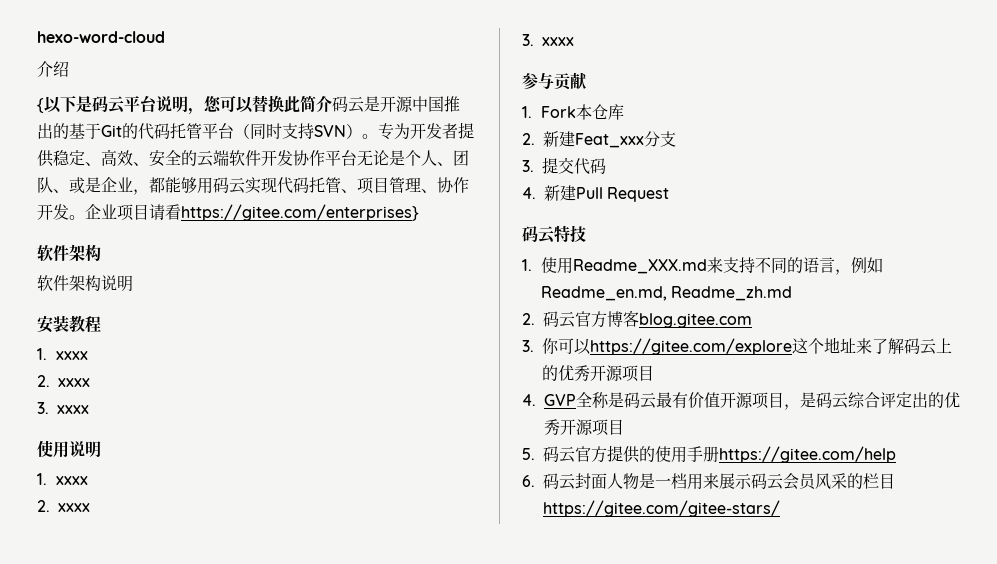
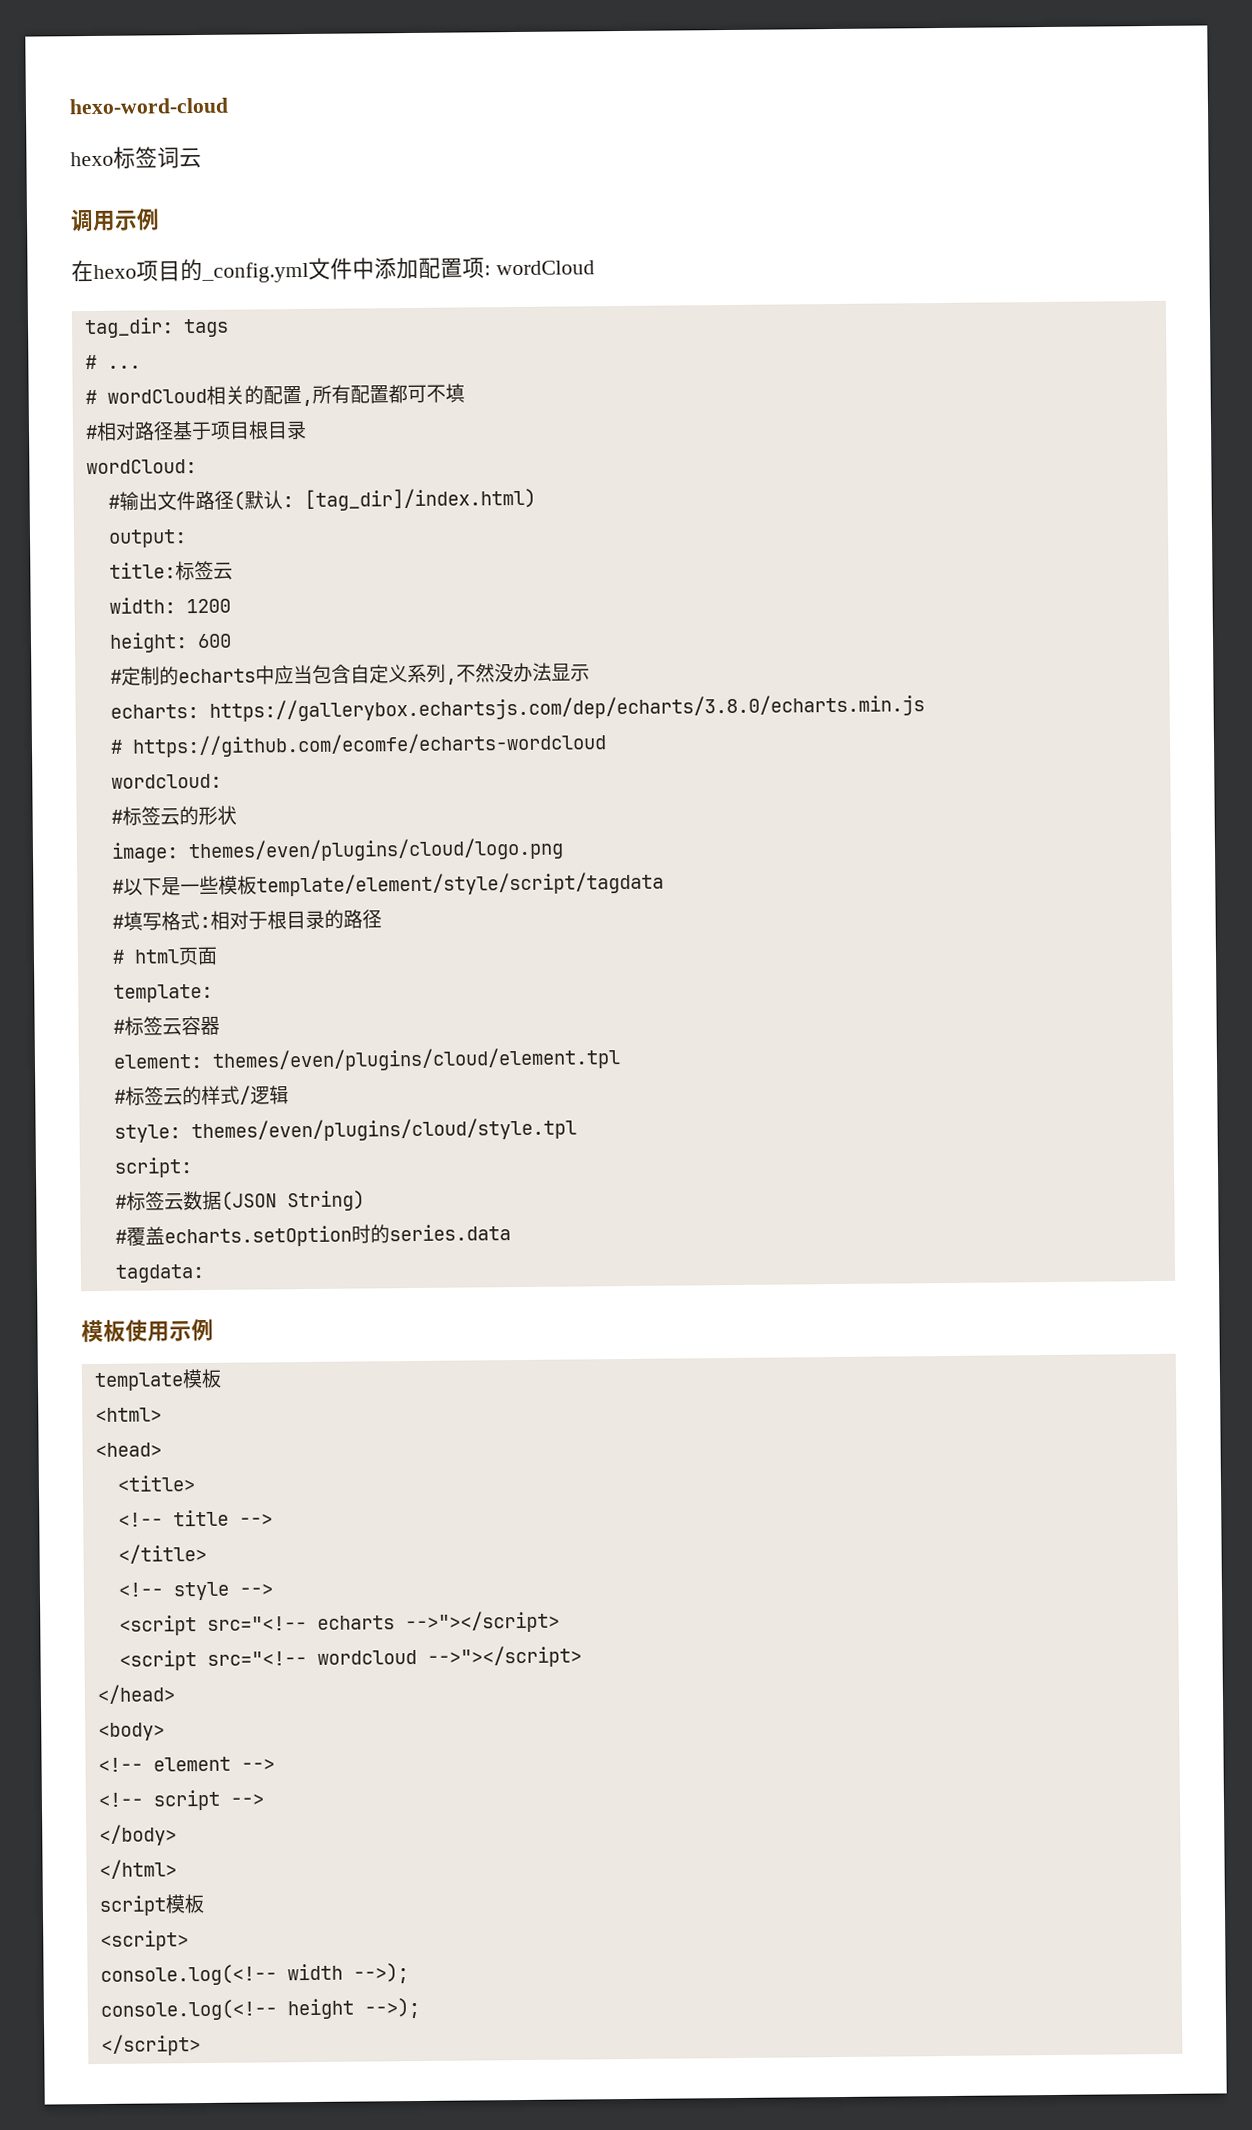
- 介绍
- {以下是码云平台说明，您可以替换此简介码云是开源中国推出的基于Git的代码托管平台（同时支持SVN）。专为开发者提供稳定、高效、安全的云端软件开发协作平台无论是个人、团队、或是企业，都能够用码云实现代码托管、项目管理、协作开发。企业项目请看https://gitee.com/enterprises}
- 软件架构
- 软件架构说明
- 安装教程
- 1. xxxx
- 2. xxxx
- 3. xxxx
- 使用说明
- 1. xxxx
- 2. xxxx
- 3. xxxx
- 参与贡献
- 1. Fork本仓库
- 2.新建Feat_xxx分支
- 3.提交代码
- 4.新建Pull Request
- 码云特技
- 1.使用Readme_XXX.md来支持不同的语言，例如Readme_en.md, Readme_zh.md
- 2.码云官方博客blog.gitee.com
- 3.你可以https://gitee.com/explore这个地址来了解码云上的优秀开源项目
- 4. GVP全称是码云最有价值开源项目，是码云综合评定出的优秀开源项目
- 5.码云官方提供的使用手册https://gitee.com/help
- 6.码云封面人物是一档用来展示码云会员风采的栏目https://gitee.com/gitee-stars/
+ hexo标签词云
+ 调用示例
+ 在hexo项目的_config.yml文件中添加配置项: wordCloud
+ tag_dir: tags
+ # ...
+ # wordCloud相关的配置,所有配置都可不填
+ #相对路径基于项目根目录
+ wordCloud:
+ #输出文件路径(默认: [tag_dir]/index.html)
+ output:
+ title:标签云
+ width: 1200
+ height: 600
+ #定制的echarts中应当包含自定义系列,不然没办法显示
+ echarts: https://gallerybox.echartsjs.com/dep/echarts/3.8.0/echarts.min.js
+ # https://github.com/ecomfe/echarts-wordcloud
+ wordcloud:
+ #标签云的形状
+ image: themes/even/plugins/cloud/logo.png
+ #以下是一些模板template/element/style/script/tagdata
+ #填写格式:相对于根目录的路径
+ # html页面
+ template:
+ #标签云容器
+ element: themes/even/plugins/cloud/element.tpl
+ #标签云的样式/逻辑
+ style: themes/even/plugins/cloud/style.tpl
+ script:
+ #标签云数据(JSON String)
+ #覆盖echarts.setOption时的series.data
+ tagdata:
+ 模板使用示例
+ template模板
+ <html>
+ <head>
+ <title>
+ <!-- title -->
+ </title>
+ <!-- style -->
+ <script src="<!-- echarts -->"></script>
+ <script src="<!-- wordcloud -->"></script>
+ </head>
+ <body>
+ <!-- element -->
+ <!-- script -->
+ </body>
+ </html>
+ script模板
+ <script>
+ console.log(<!-- width -->);
+ console.log(<!-- height -->);
+ </script>

